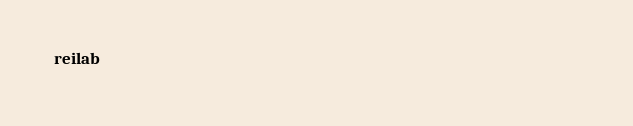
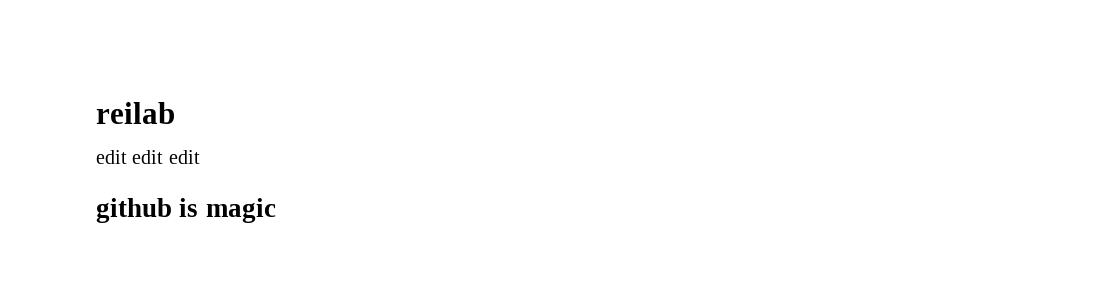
+ edit edit edit
+ github is magic

